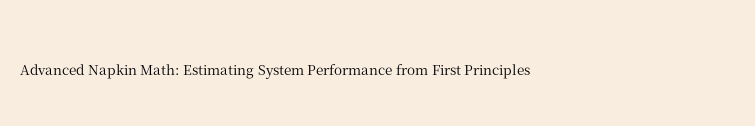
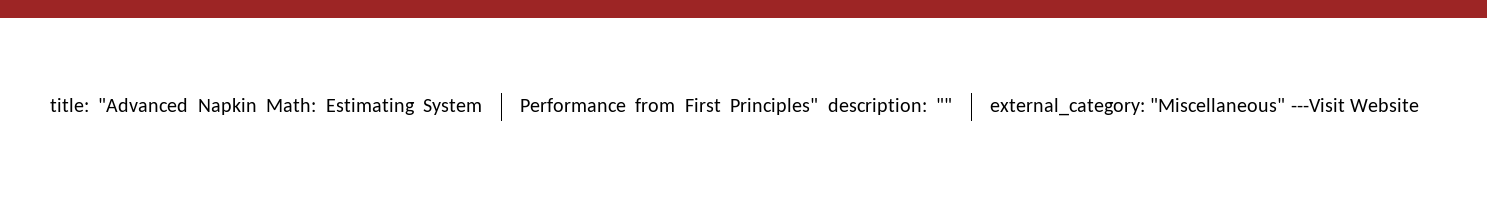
- Advanced Napkin Math: Estimating System Performance from First Principles
+ title: "Advanced Napkin Math: Estimating System Performance from First Principles" description: "" external_category: "Miscellaneous" ---Visit Website

